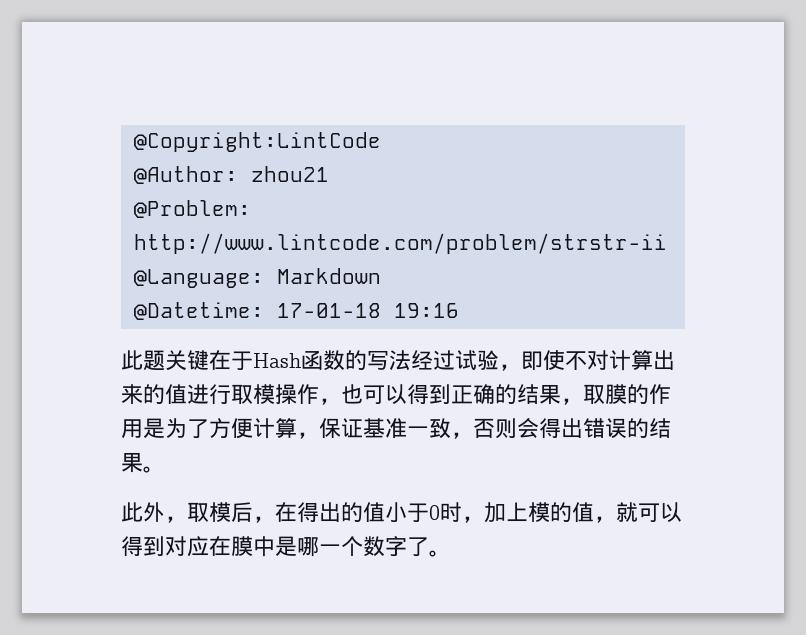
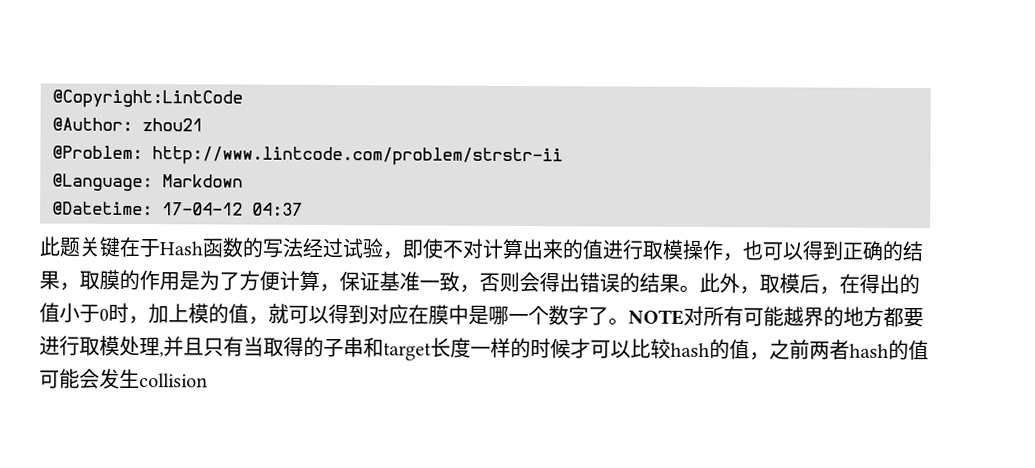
- @Datetime: 17-01-18 19:16
+ @Datetime: 17-04-12 04:37
- 此题关键在于Hash函数的写法经过试验，即使不对计算出来的值进行取模操作，也可以得到正确的结果，取膜的作用是为了方便计算，保证基准一致，否则会得出错误的结果。
- 此外，取模后，在得出的值小于0时，加上模的值，就可以得到对应在膜中是哪一个数字了。
+ 此题关键在于Hash函数的写法经过试验，即使不对计算出来的值进行取模操作，也可以得到正确的结果，取膜的作用是为了方便计算，保证基准一致，否则会得出错误的结果。此外，取模后，在得出的值小于0时，加上模的值，就可以得到对应在膜中是哪一个数字了。
+ NOTE对所有可能越界的地方都要进行取模处理,并且只有当取得的子串和target长度一样的时候才可以比较hash的值，之前两者hash的值可能会发生collision

